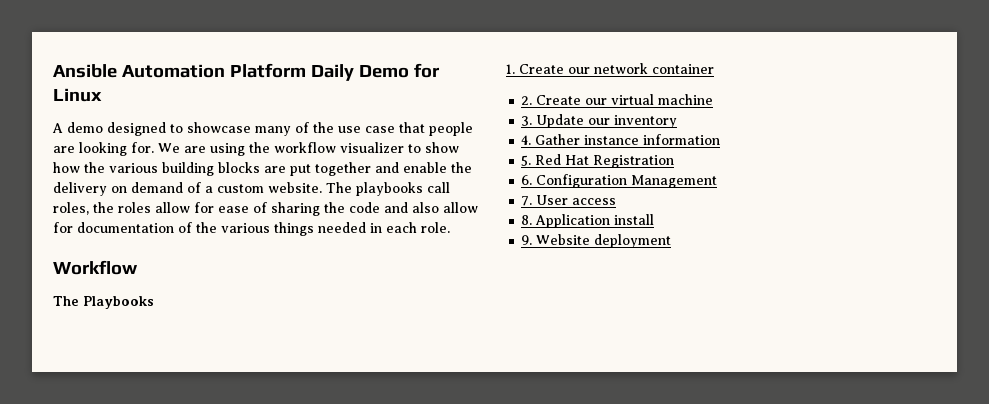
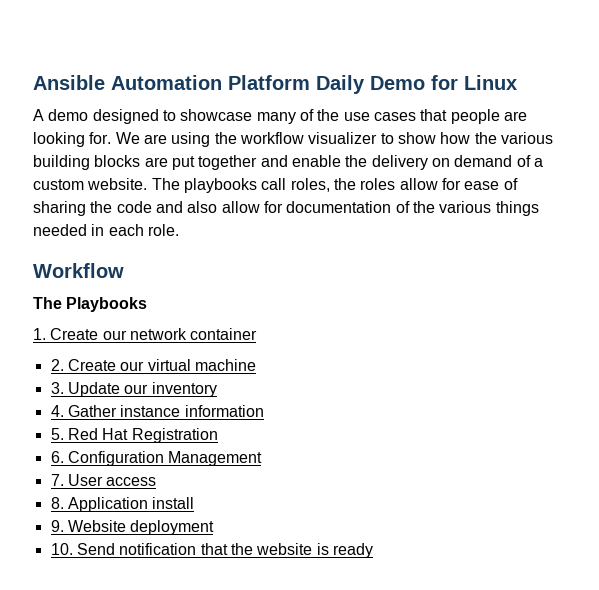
- A demo designed to showcase many of the use case that people are looking for.
+ A demo designed to showcase many of the use cases that people are looking for.
+ 10. Send notification that the website is ready

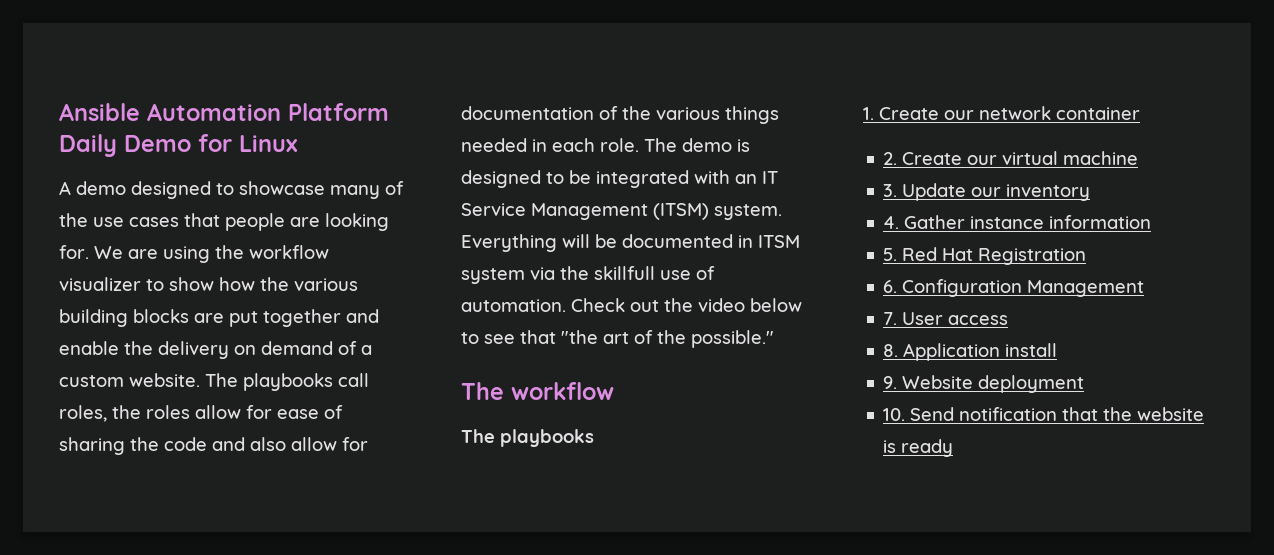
- The playbooks call roles, the roles allow for ease of sharing the code and also allow for documentation of the various things needed in each role.
- Workflow
- The Playbooks
+ The playbooks call roles, the roles allow for ease of sharing the code and also allow for documentation of the various things needed in each role. The demo is designed to be integrated with an IT Service Management (ITSM) system. Everything will be documented in ITSM system via the skillfull use of automation. Check out the video below to see that "the art of the possible."
+ The workflow
+ The playbooks

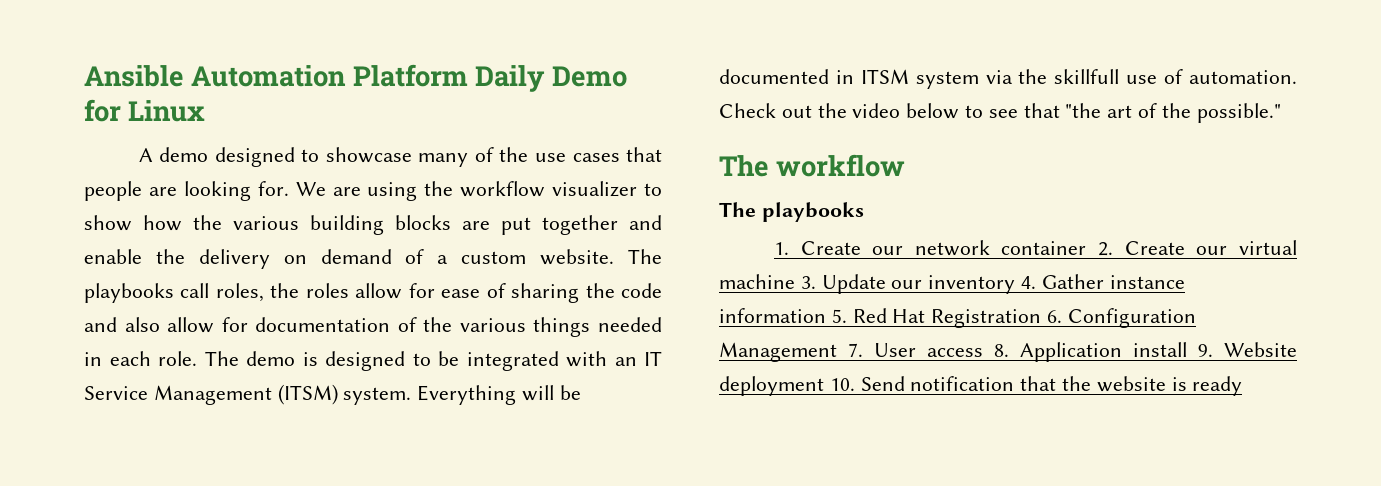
- 1. Create our network container
- 2. Create our virtual machine
- 3. Update our inventory
- 4. Gather instance information
- 5. Red Hat Registration
- 6. Configuration Management
- 7. User access
- 8. Application install
- 9. Website deployment
- 10. Send notification that the website is ready
+ 1. Create our network container 2. Create our virtual machine 3. Update our inventory 4. Gather instance information 5. Red Hat Registration 6. Configuration Management 7. User access 8. Application install 9. Website deployment 10. Send notification that the website is ready

